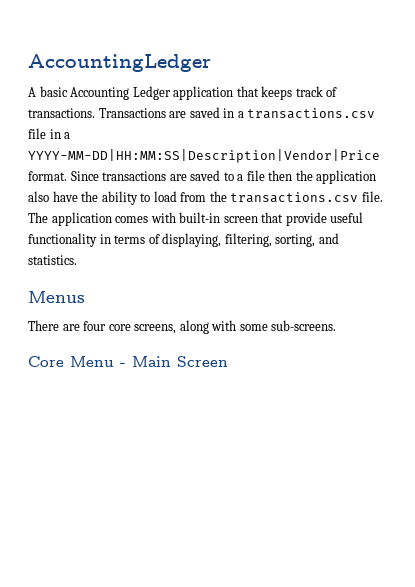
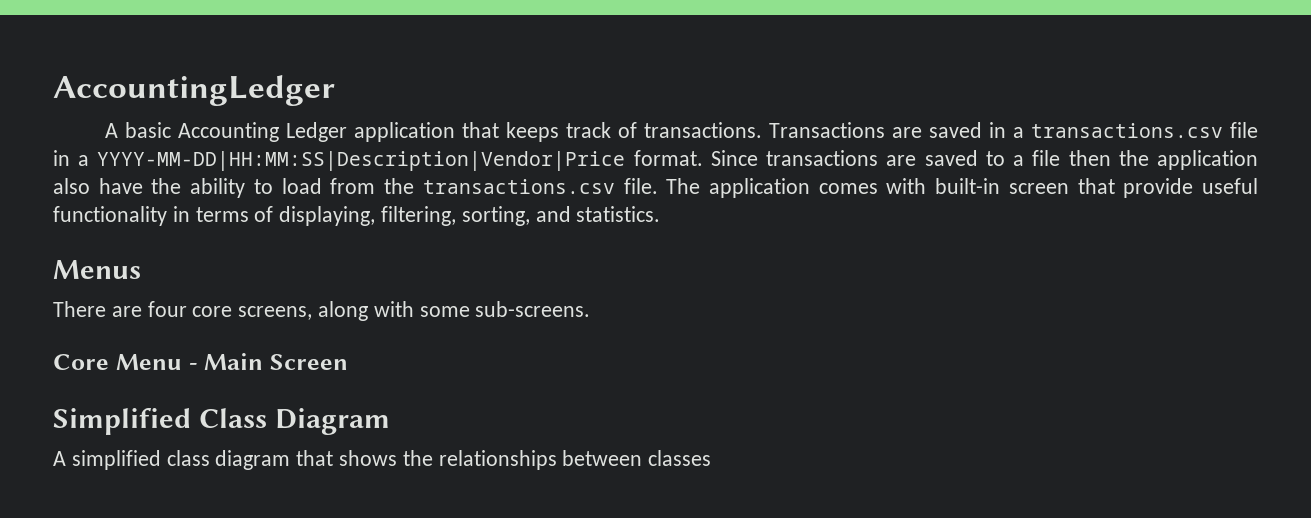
+ Simplified Class Diagram
+ A simplified class diagram that shows the relationships between classes

